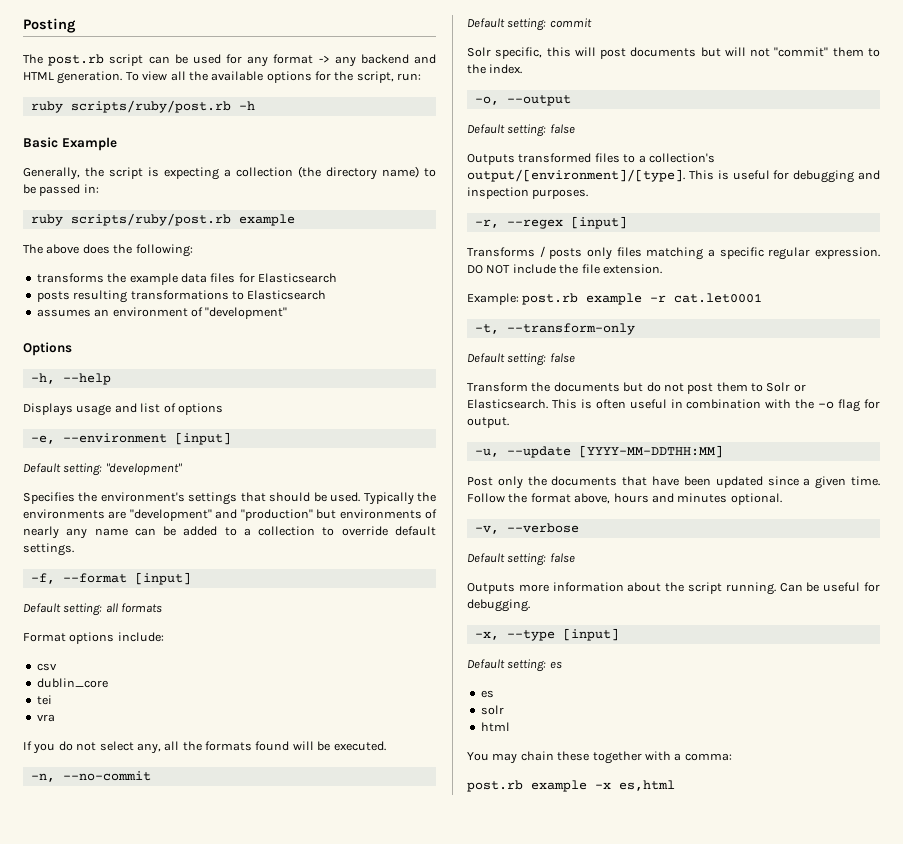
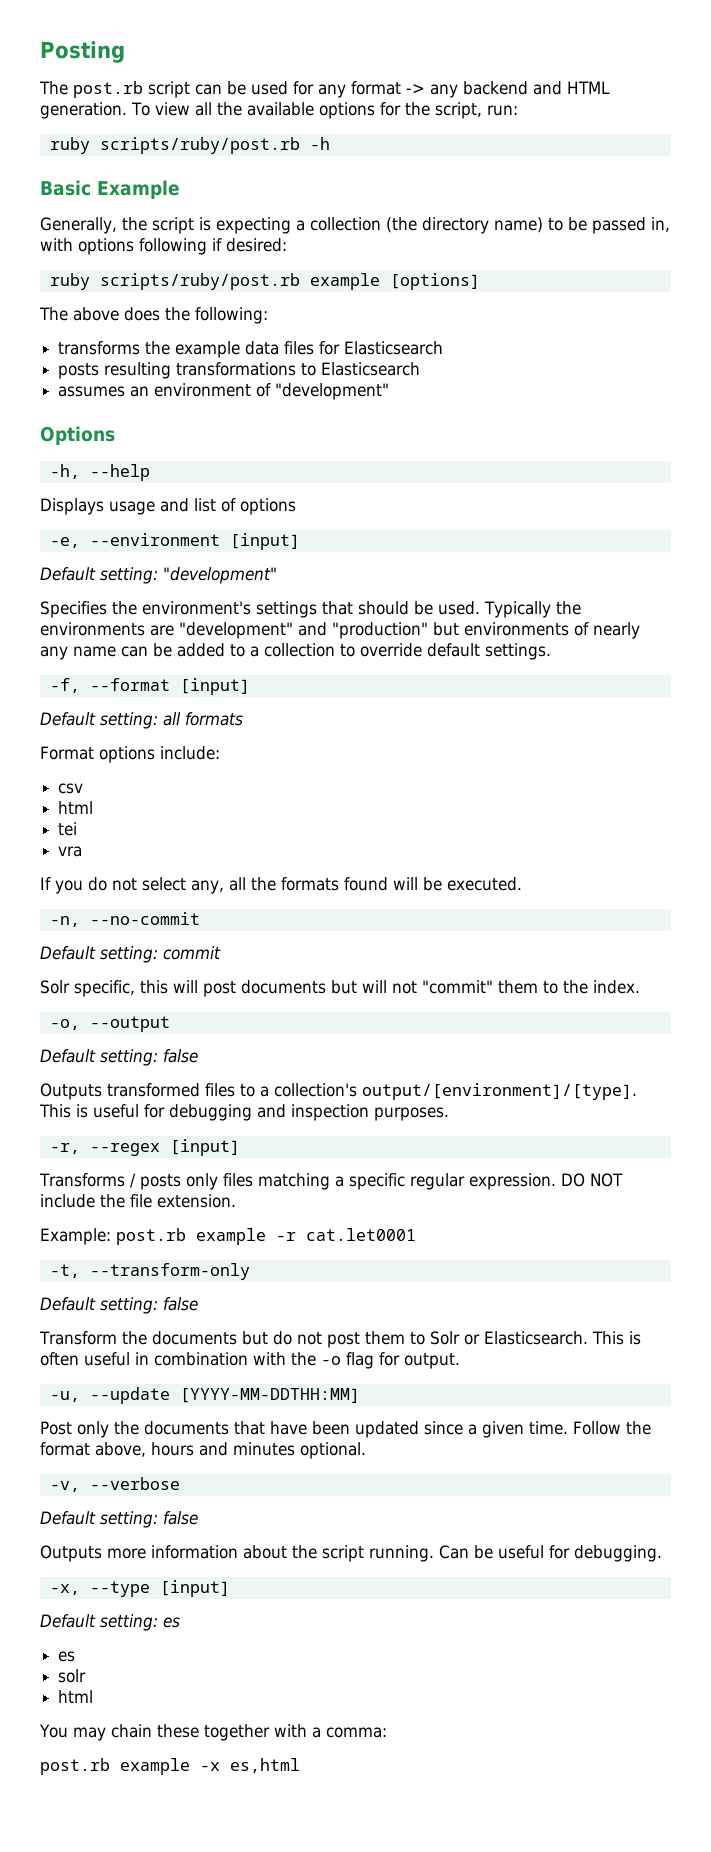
- Generally, the script is expecting a collection (the directory name) to be passed in:
+ Generally, the script is expecting a collection (the directory name) to be passed in, with options following if desired:
- ruby scripts/ruby/post.rb example
+ ruby scripts/ruby/post.rb example [options]
  csv
- dublin_core
+ html

